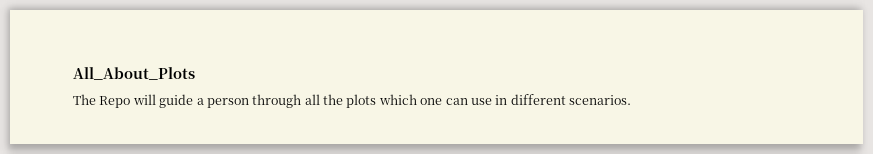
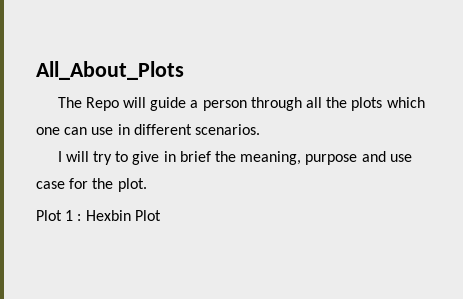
+ I will try to give in brief the meaning, purpose and use case for the plot.
+ Plot 1 : Hexbin Plot

